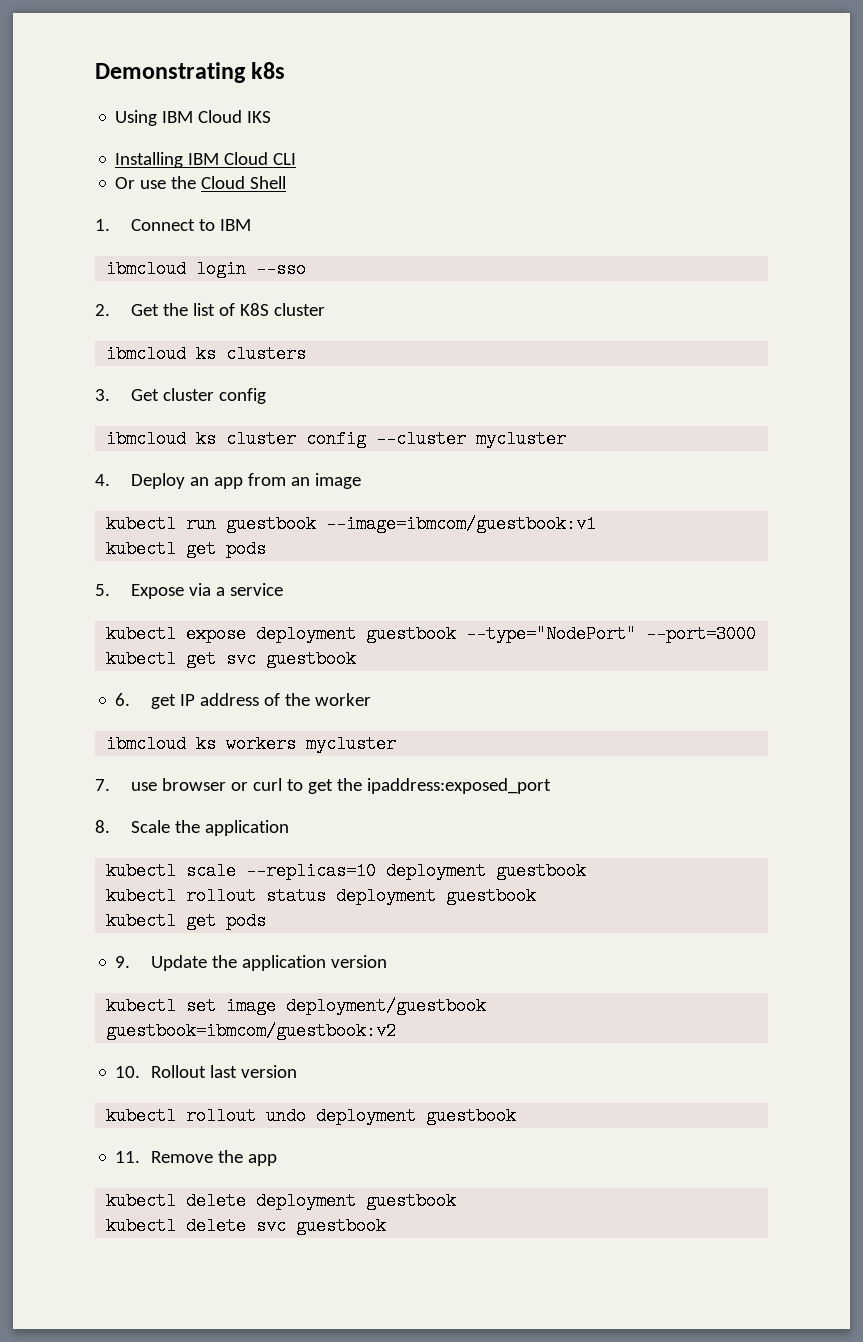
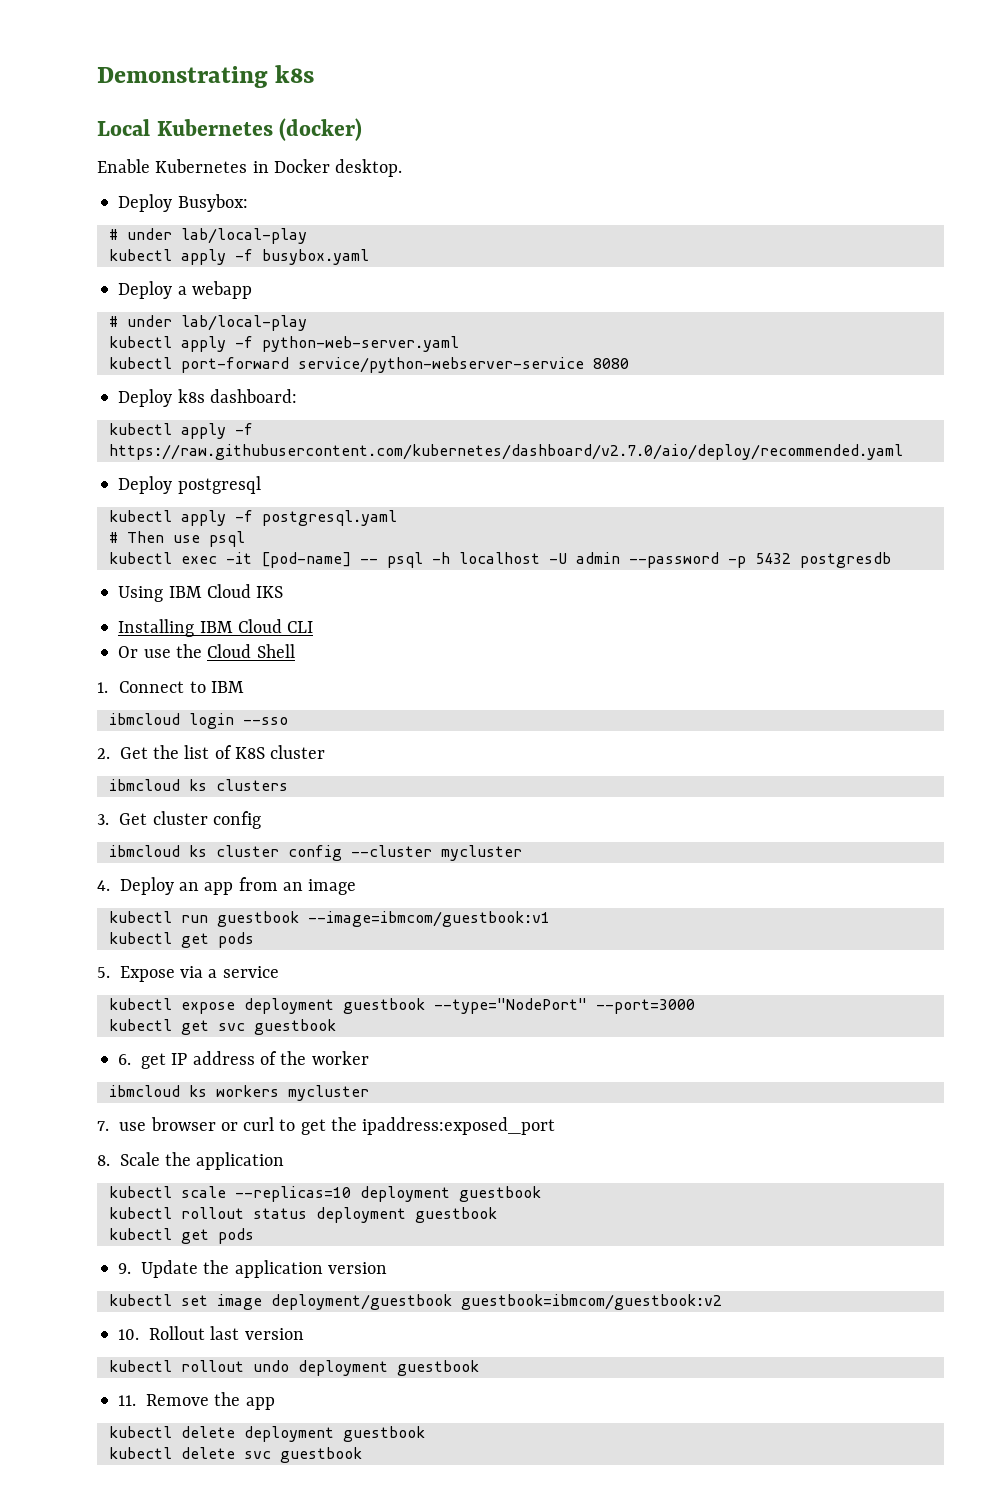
+ Local Kubernetes (docker)
+ Enable Kubernetes in Docker desktop.
+ Deploy Busybox:
+ # under lab/local-play
+ kubectl apply -f busybox.yaml
+ Deploy a webapp
+ # under lab/local-play
+ kubectl apply -f python-web-server.yaml
+ kubectl port-forward service/python-webserver-service 8080
+ Deploy k8s dashboard:
+ kubectl apply -f https://raw.githubusercontent.com/kubernetes/dashboard/v2.7.0/aio/deploy/recommended.yaml
+ Deploy postgresql
+ kubectl apply -f postgresql.yaml
+ # Then use psql
+ kubectl exec -it [pod-name] -- psql -h localhost -U admin --password -p 5432 postgresdb

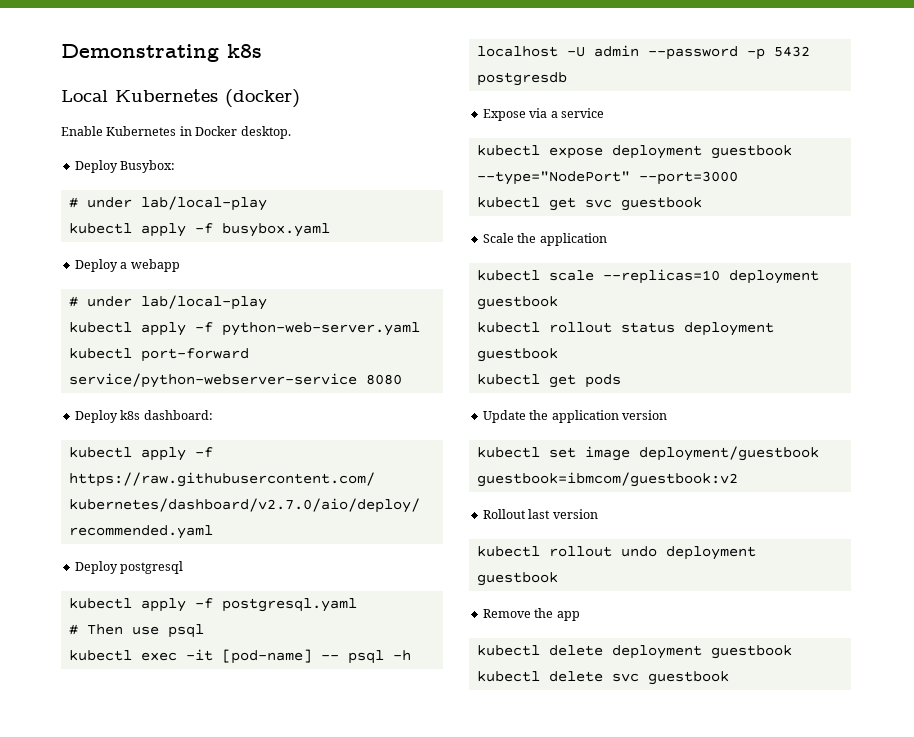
- Using IBM Cloud IKS
- Installing IBM Cloud CLI
- Or use the Cloud Shell
- 1. Connect to IBM
- ibmcloud login --sso
- 2. Get the list of K8S cluster
- ibmcloud ks clusters
- 3. Get cluster config
- ibmcloud ks cluster config --cluster mycluster
- 4. Deploy an app from an image
- kubectl run guestbook --image=ibmcom/guestbook:v1
- kubectl get pods
- 5. Expose via a service
+ Expose via a service
- 6. get IP address of the worker
- ibmcloud ks workers mycluster
- 7. use browser or curl to get the ipaddress:exposed_port
- 8. Scale the application
+ Scale the application
- 9. Update the application version
+ Update the application version
- 10. Rollout last version
+ Rollout last version
- 11. Remove the app
+ Remove the app

